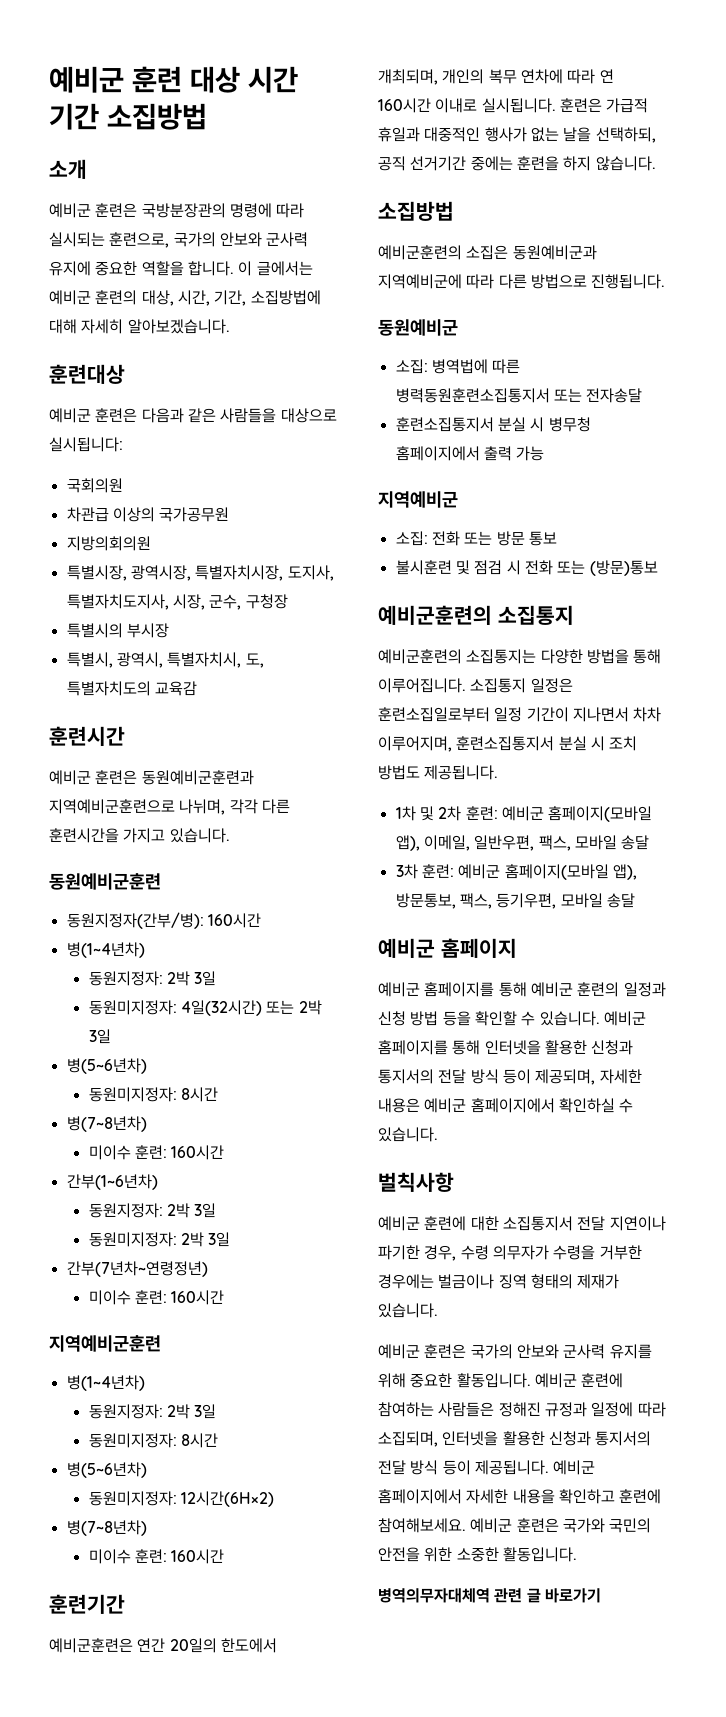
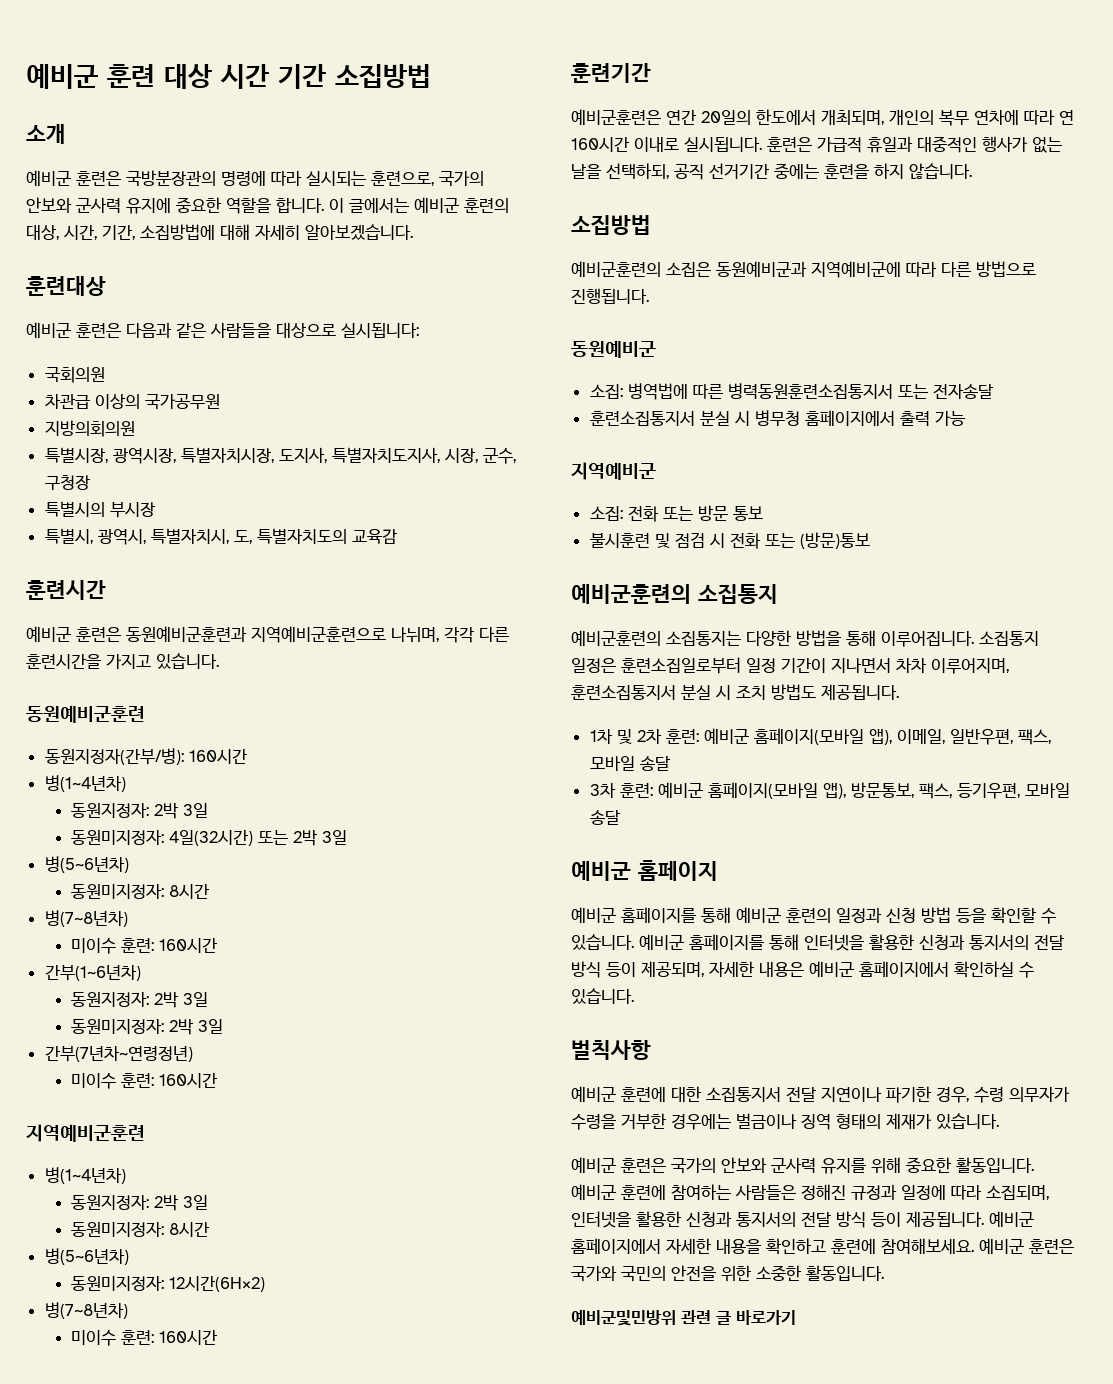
- 병역의무자대체역 관련 글 바로가기
+ 예비군및민방위 관련 글 바로가기

